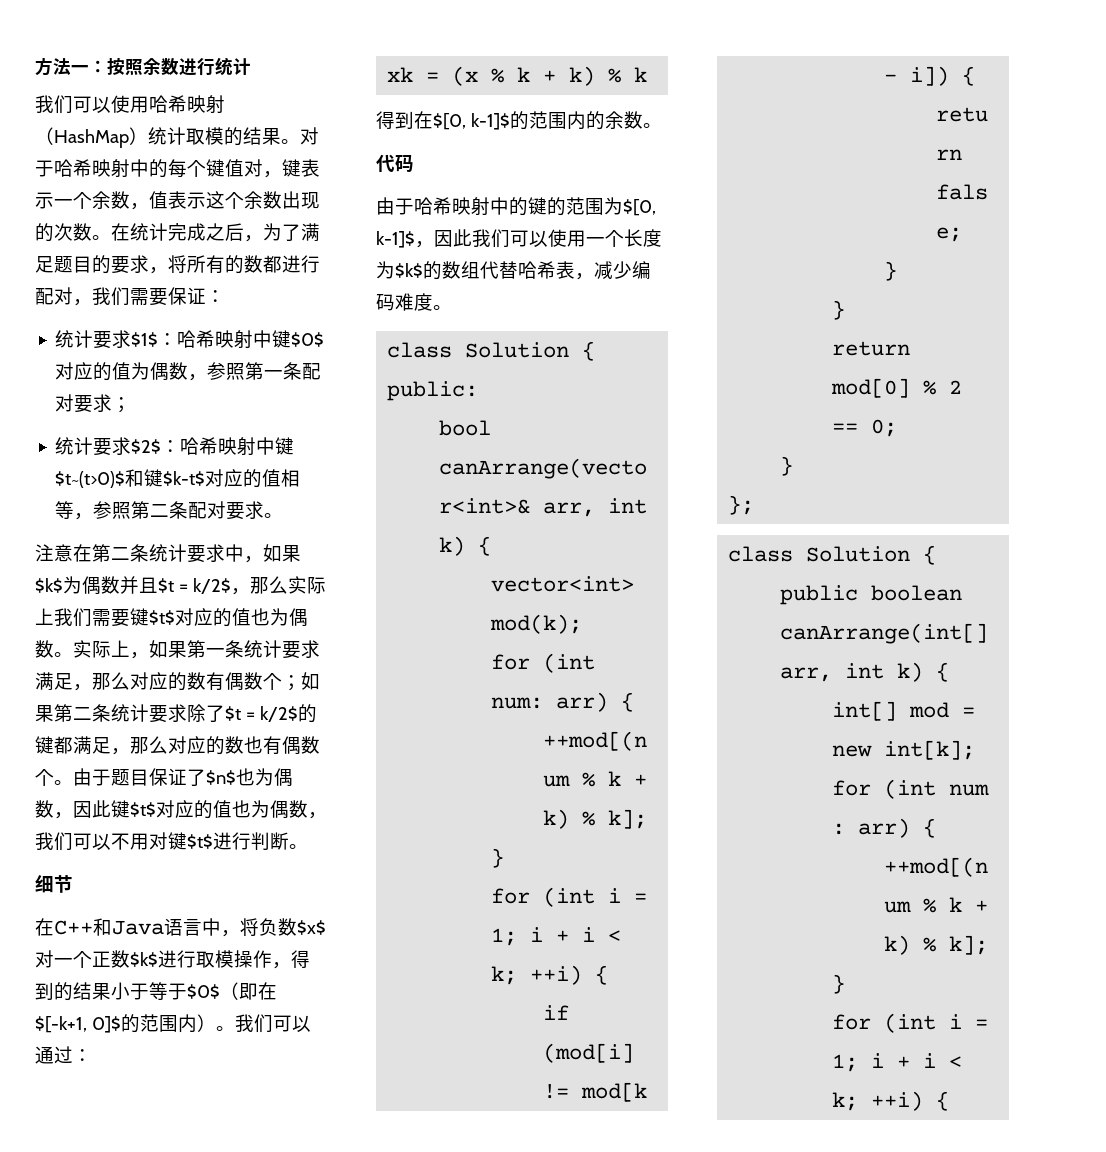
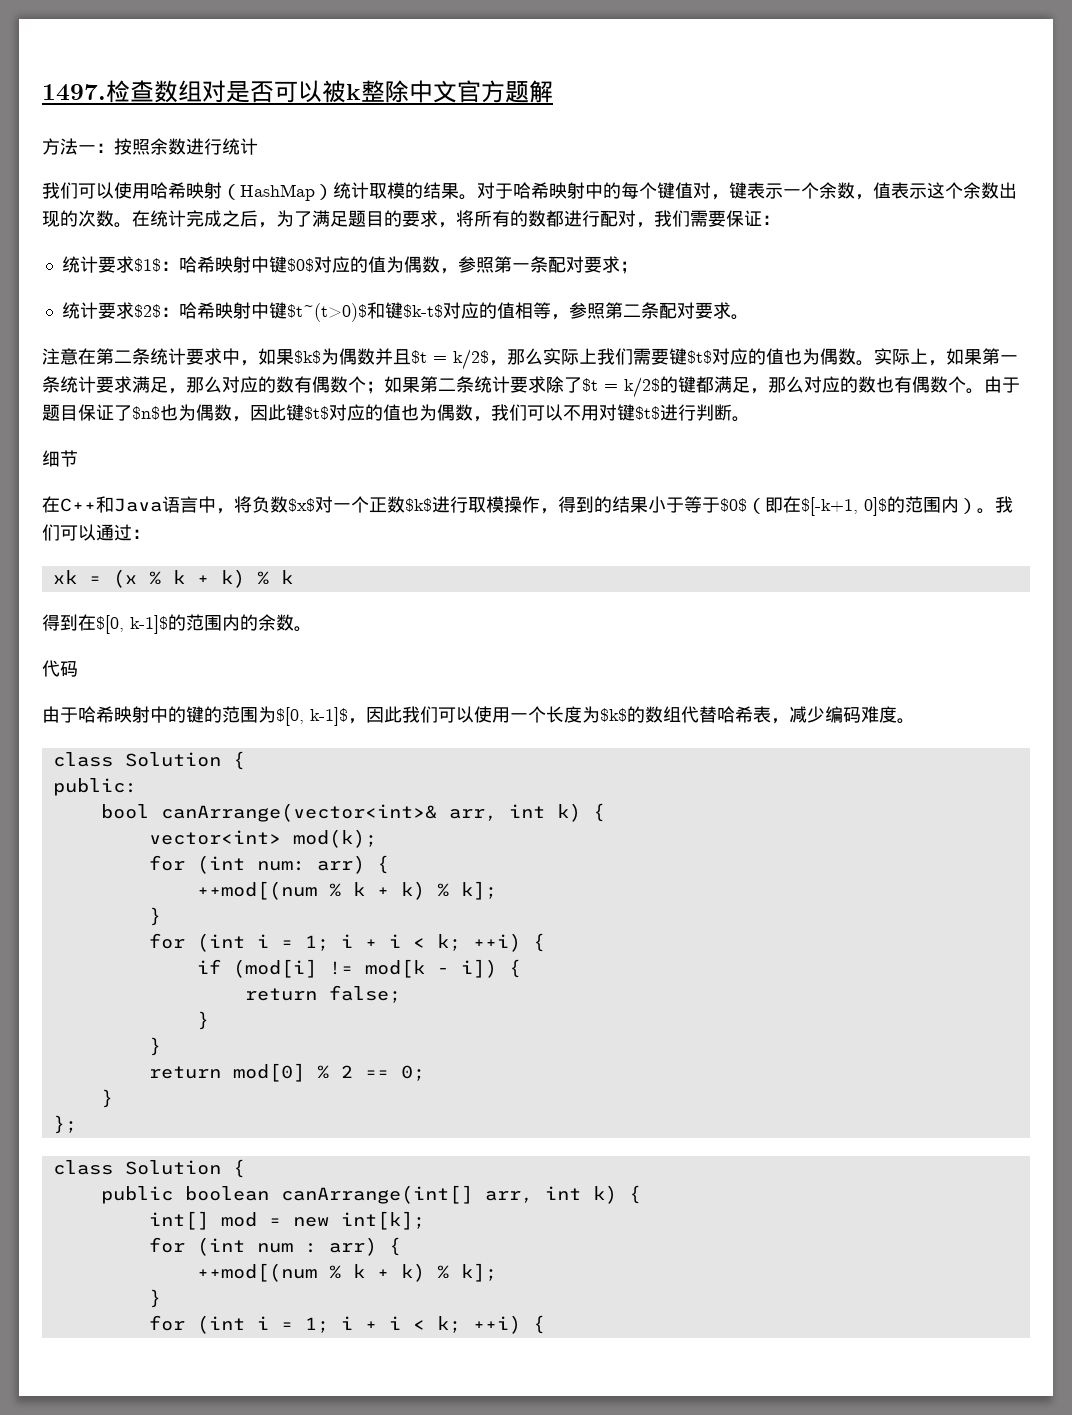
+ 1497.检查数组对是否可以被k整除中文官方题解

